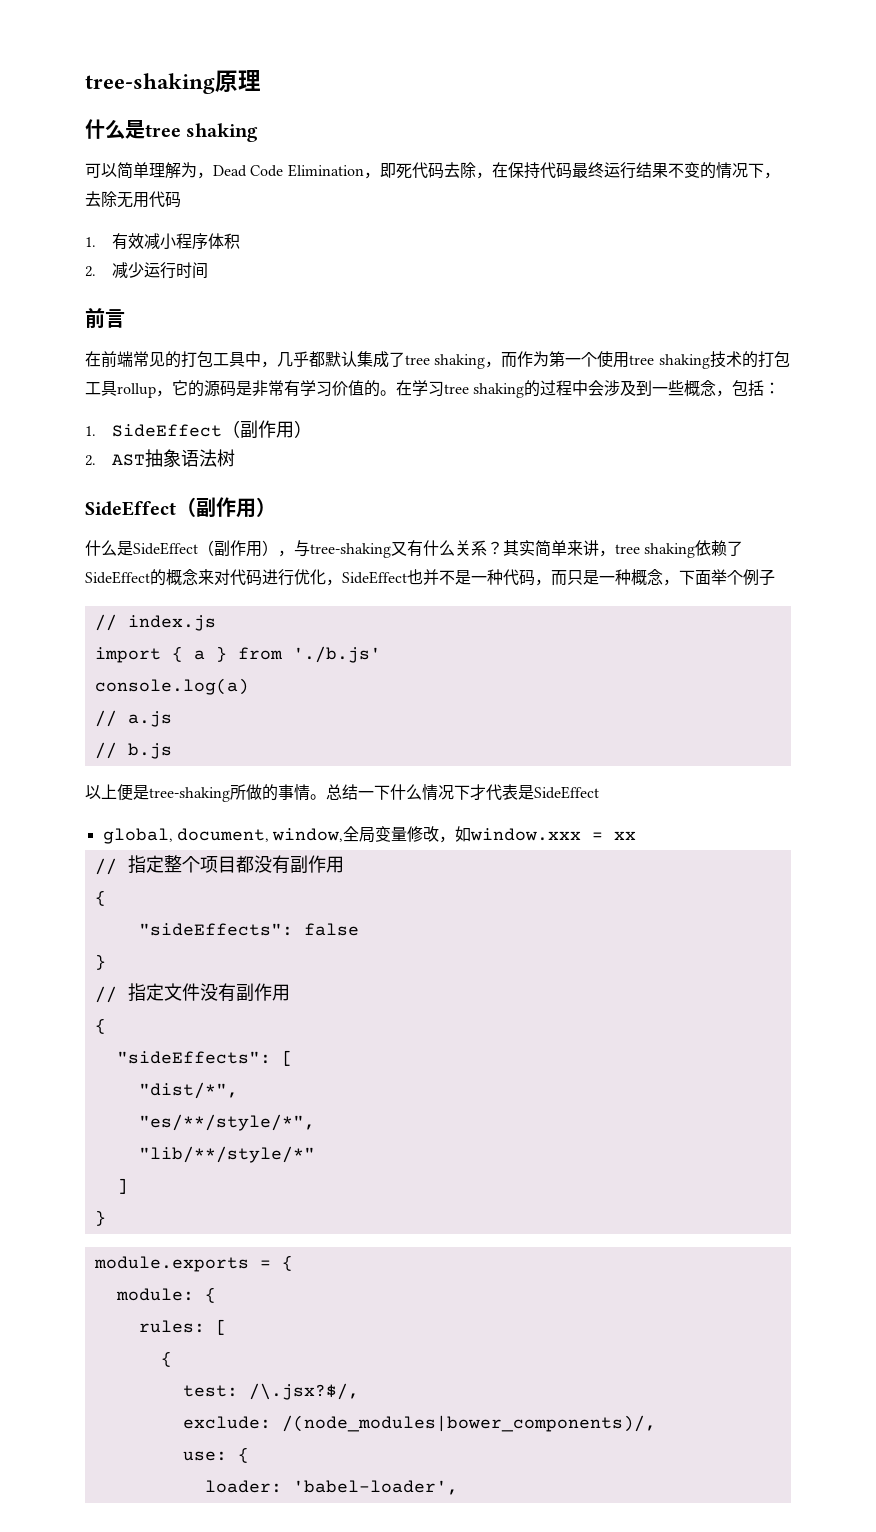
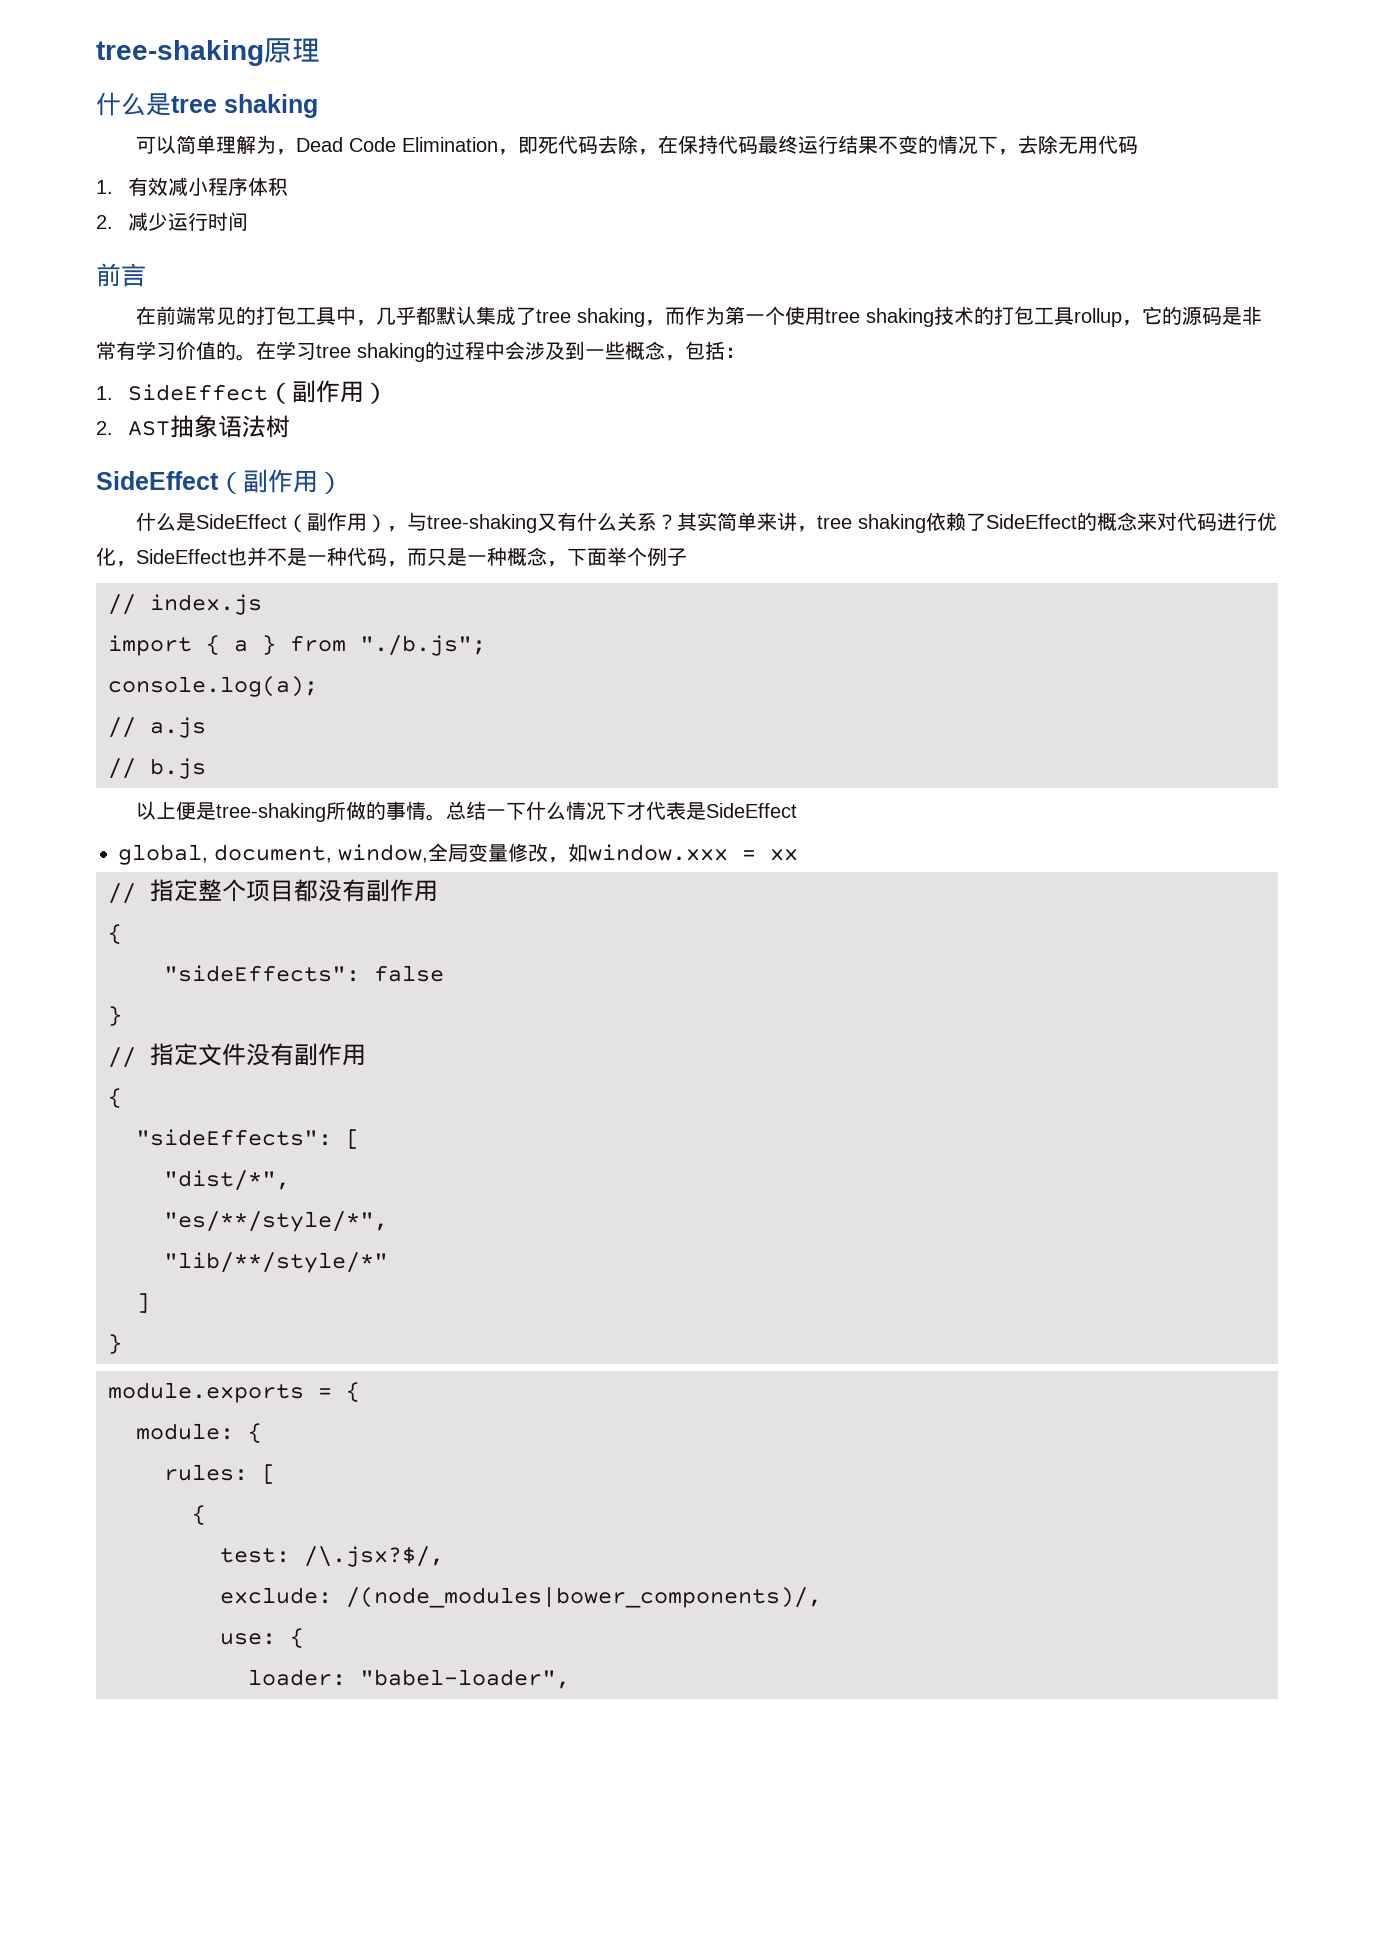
- import { a } from './b.js'
- console.log(a)
+ import { a } from "./b.js";
+ console.log(a);
- loader: 'babel-loader',
+ loader: "babel-loader",

